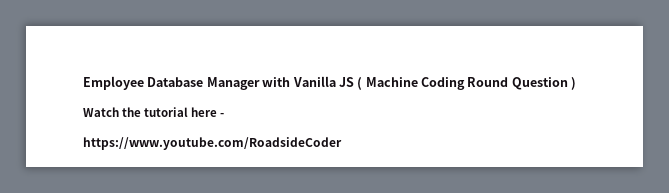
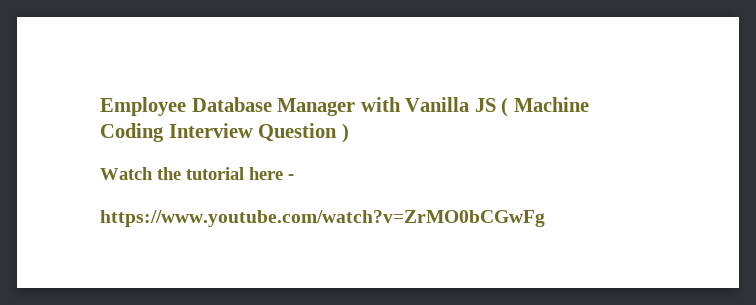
- Employee Database Manager with Vanilla JS ( Machine Coding Round Question )
+ Employee Database Manager with Vanilla JS ( Machine Coding Interview Question )
- https://www.youtube.com/RoadsideCoder
+ https://www.youtube.com/watch?v=ZrMO0bCGwFg

